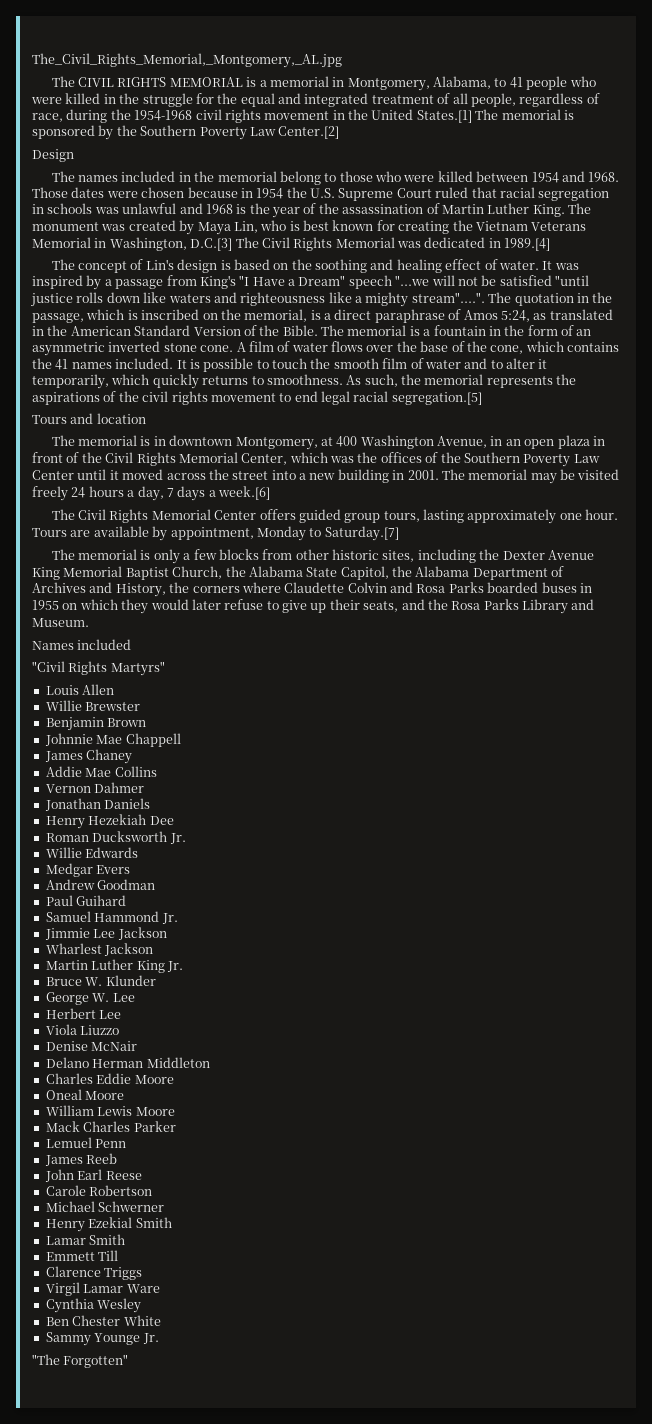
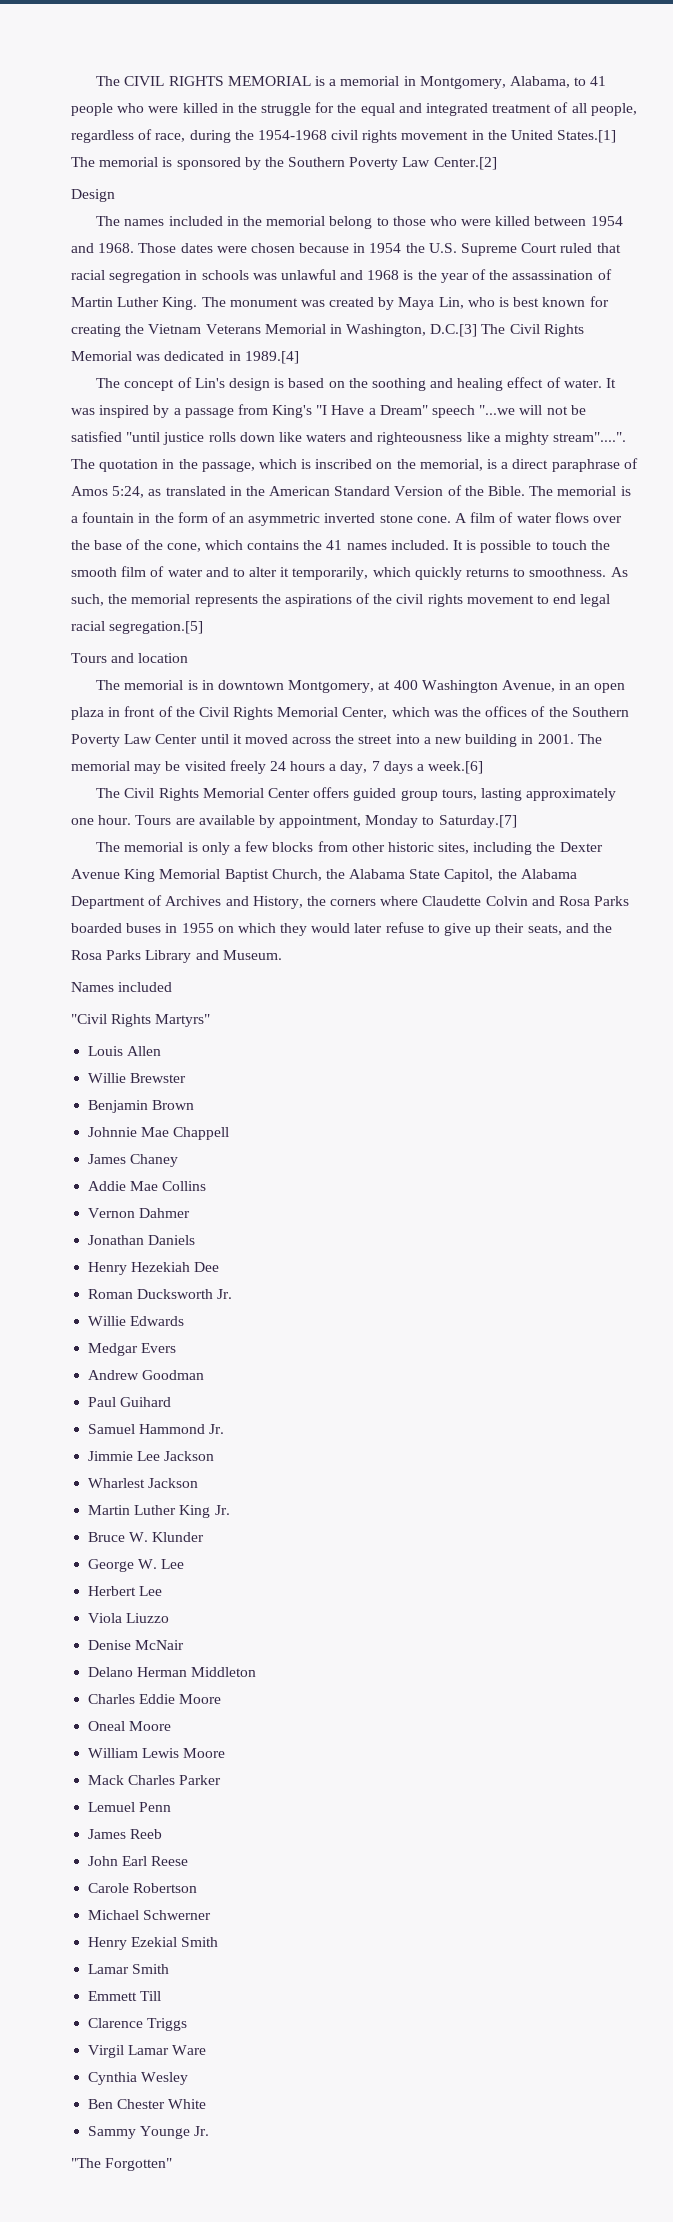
- The_Civil_Rights_Memorial,_Montgomery,_AL.jpg

